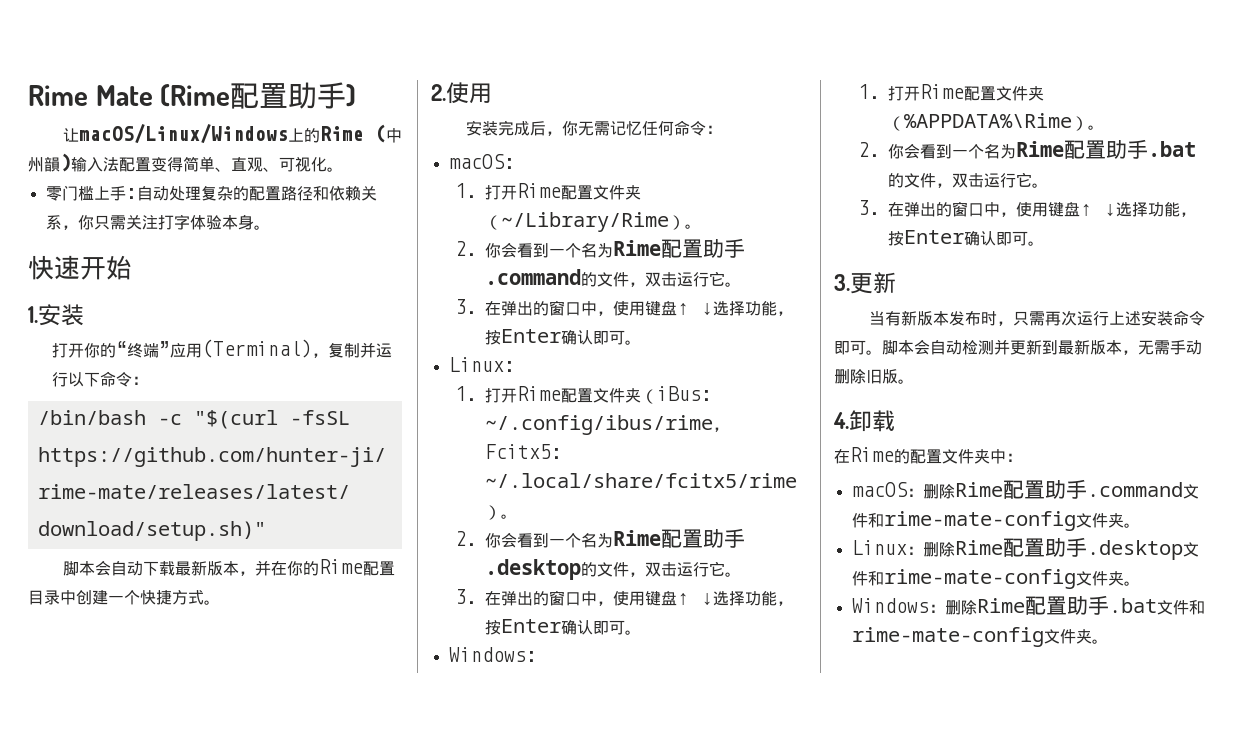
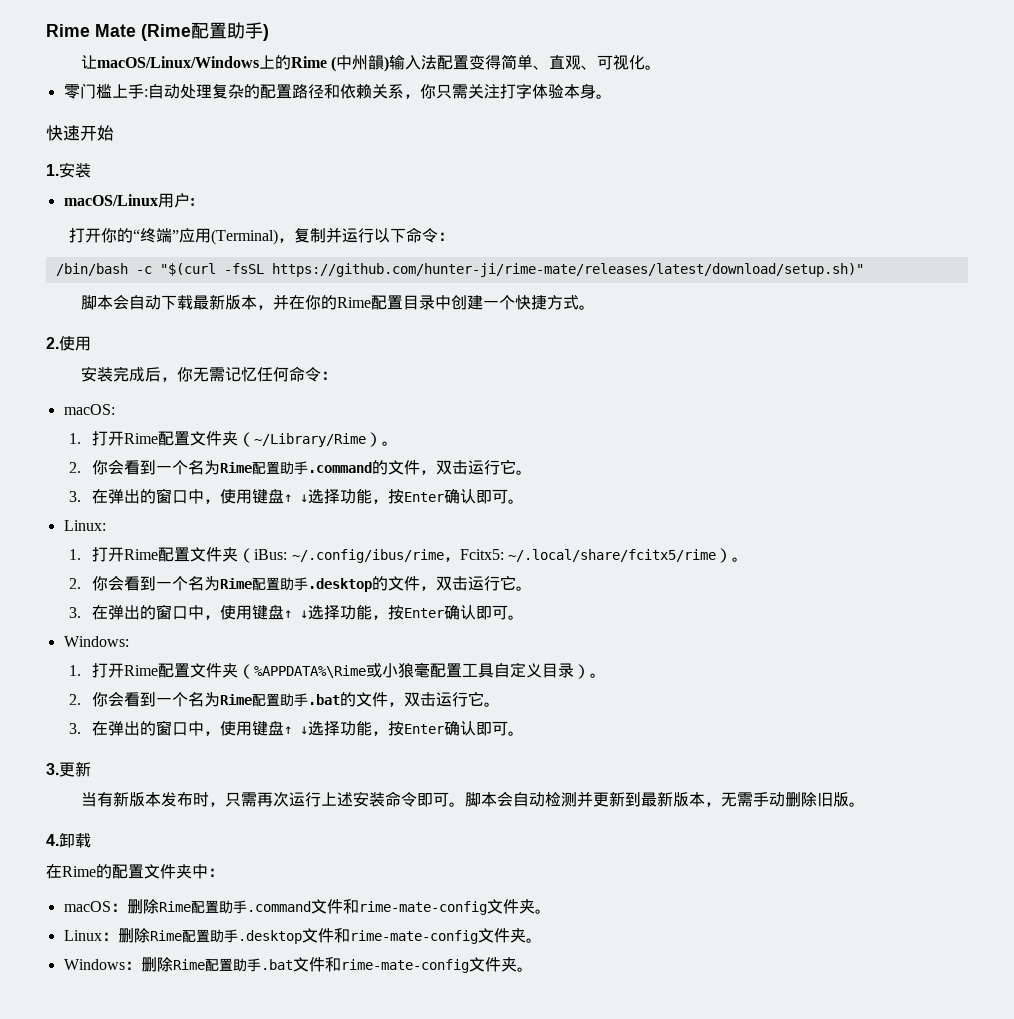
+ macOS/Linux用户:
- 1.打开Rime配置文件夹（%APPDATA%\Rime）。
+ 1.打开Rime配置文件夹（%APPDATA%\Rime或小狼毫配置工具自定义目录）。

